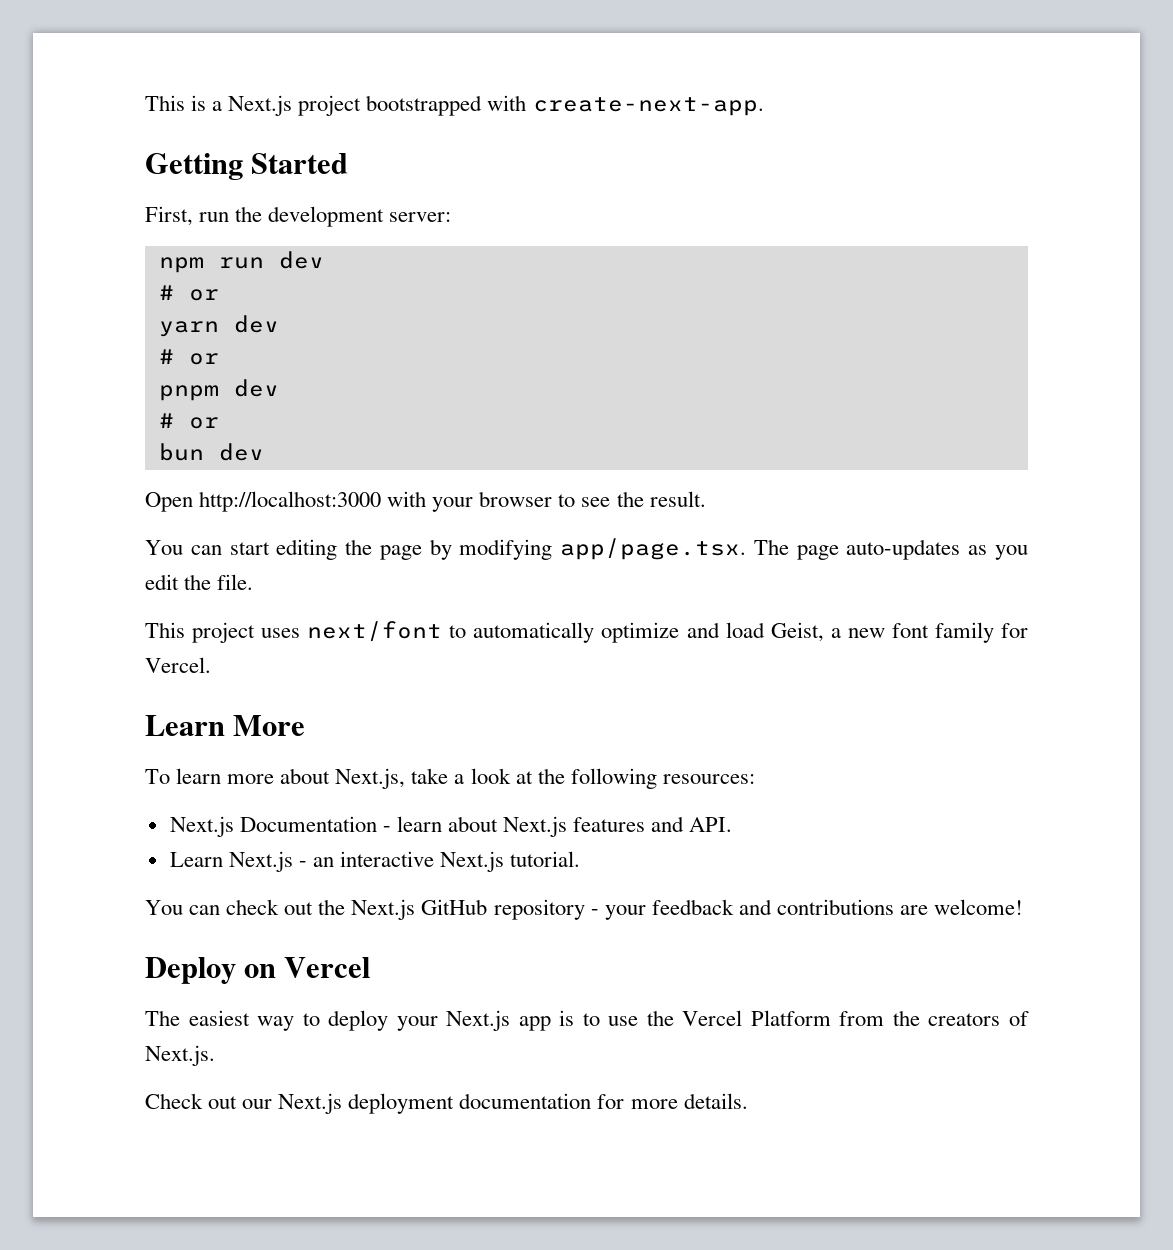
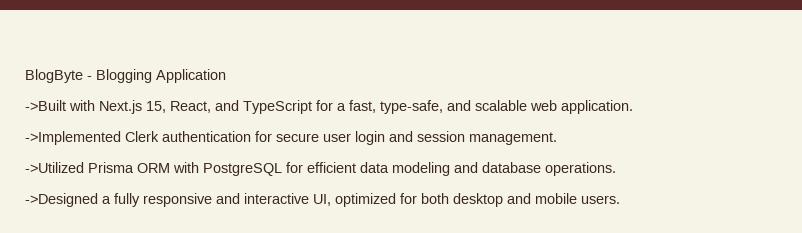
- This is a Next.js project bootstrapped with create-next-app.
- Getting Started
- First, run the development server:
- npm run dev
- # or
- yarn dev
- # or
- pnpm dev
- # or
- bun dev
- Open http://localhost:3000 with your browser to see the result.
- You can start editing the page by modifying app/page.tsx. The page auto-updates as you edit the file.
- This project uses next/font to automatically optimize and load Geist, a new font family for Vercel.
- Learn More
- To learn more about Next.js, take a look at the following resources:
- Next.js Documentation - learn about Next.js features and API.
- Learn Next.js - an interactive Next.js tutorial.
- You can check out the Next.js GitHub repository - your feedback and contributions are welcome!
- Deploy on Vercel
- The easiest way to deploy your Next.js app is to use the Vercel Platform from the creators of Next.js.
- Check out our Next.js deployment documentation for more details.
+ BlogByte - Blogging Application
+ ->Built with Next.js 15, React, and TypeScript for a fast, type-safe, and scalable web application.
+ ->Implemented Clerk authentication for secure user login and session management.
+ ->Utilized Prisma ORM with PostgreSQL for efficient data modeling and database operations.
+ ->Designed a fully responsive and interactive UI, optimized for both desktop and mobile users.

